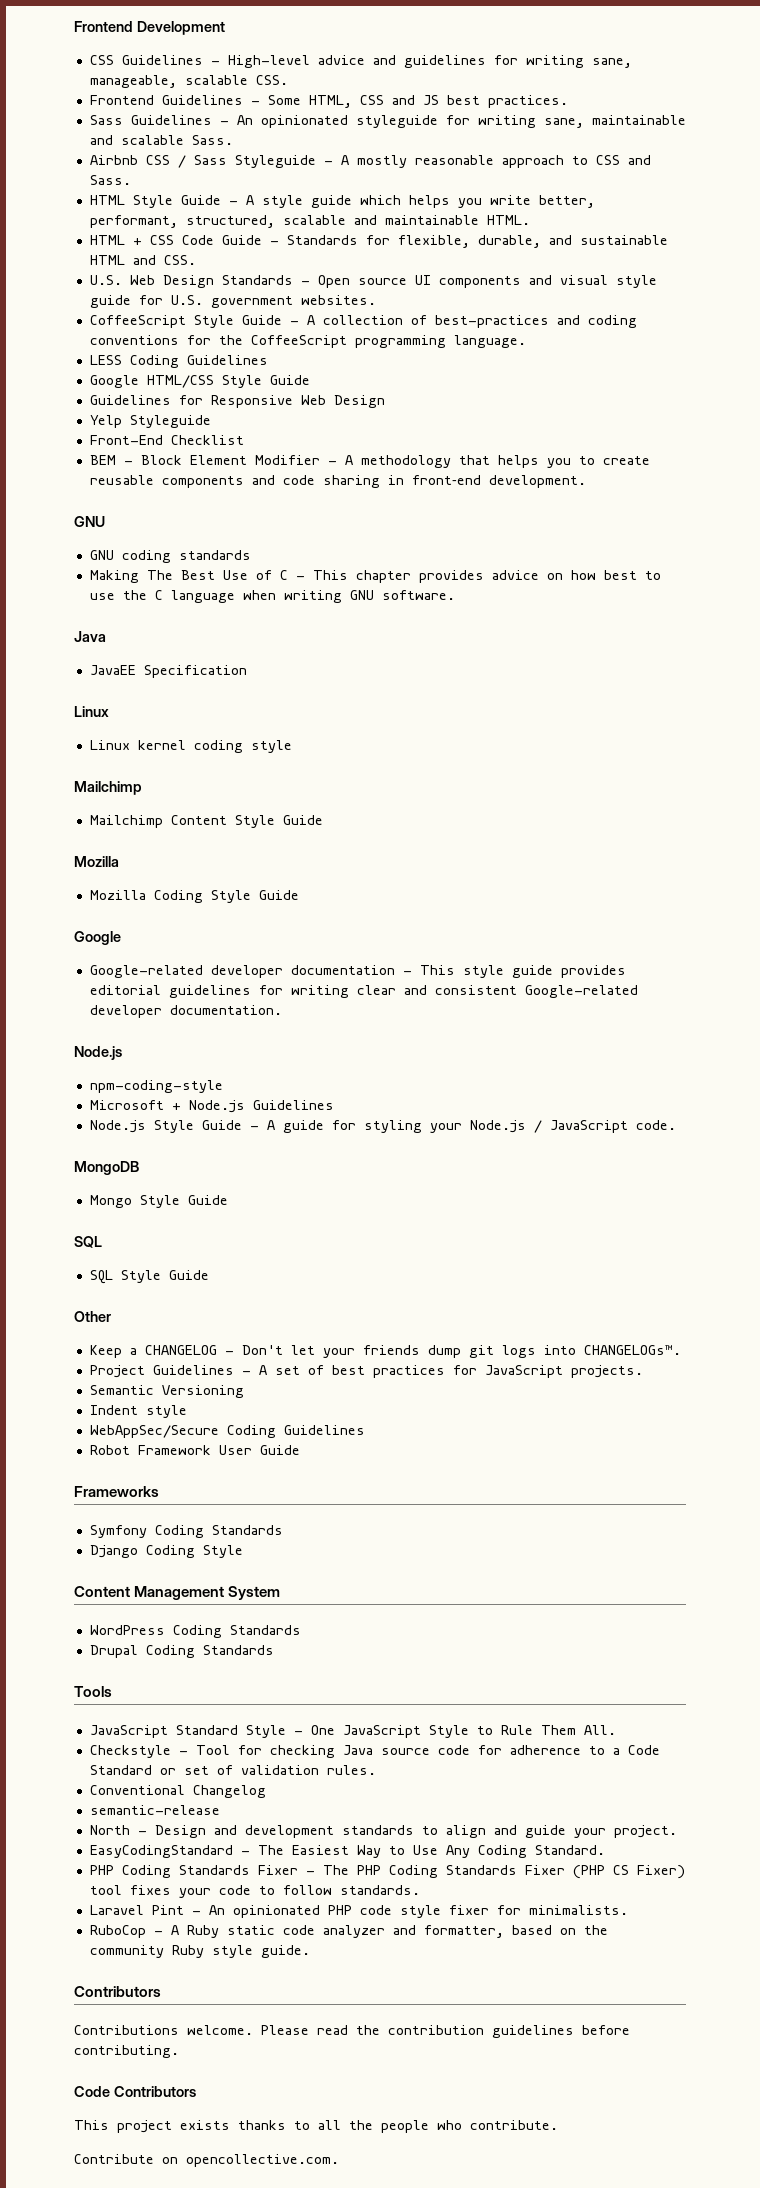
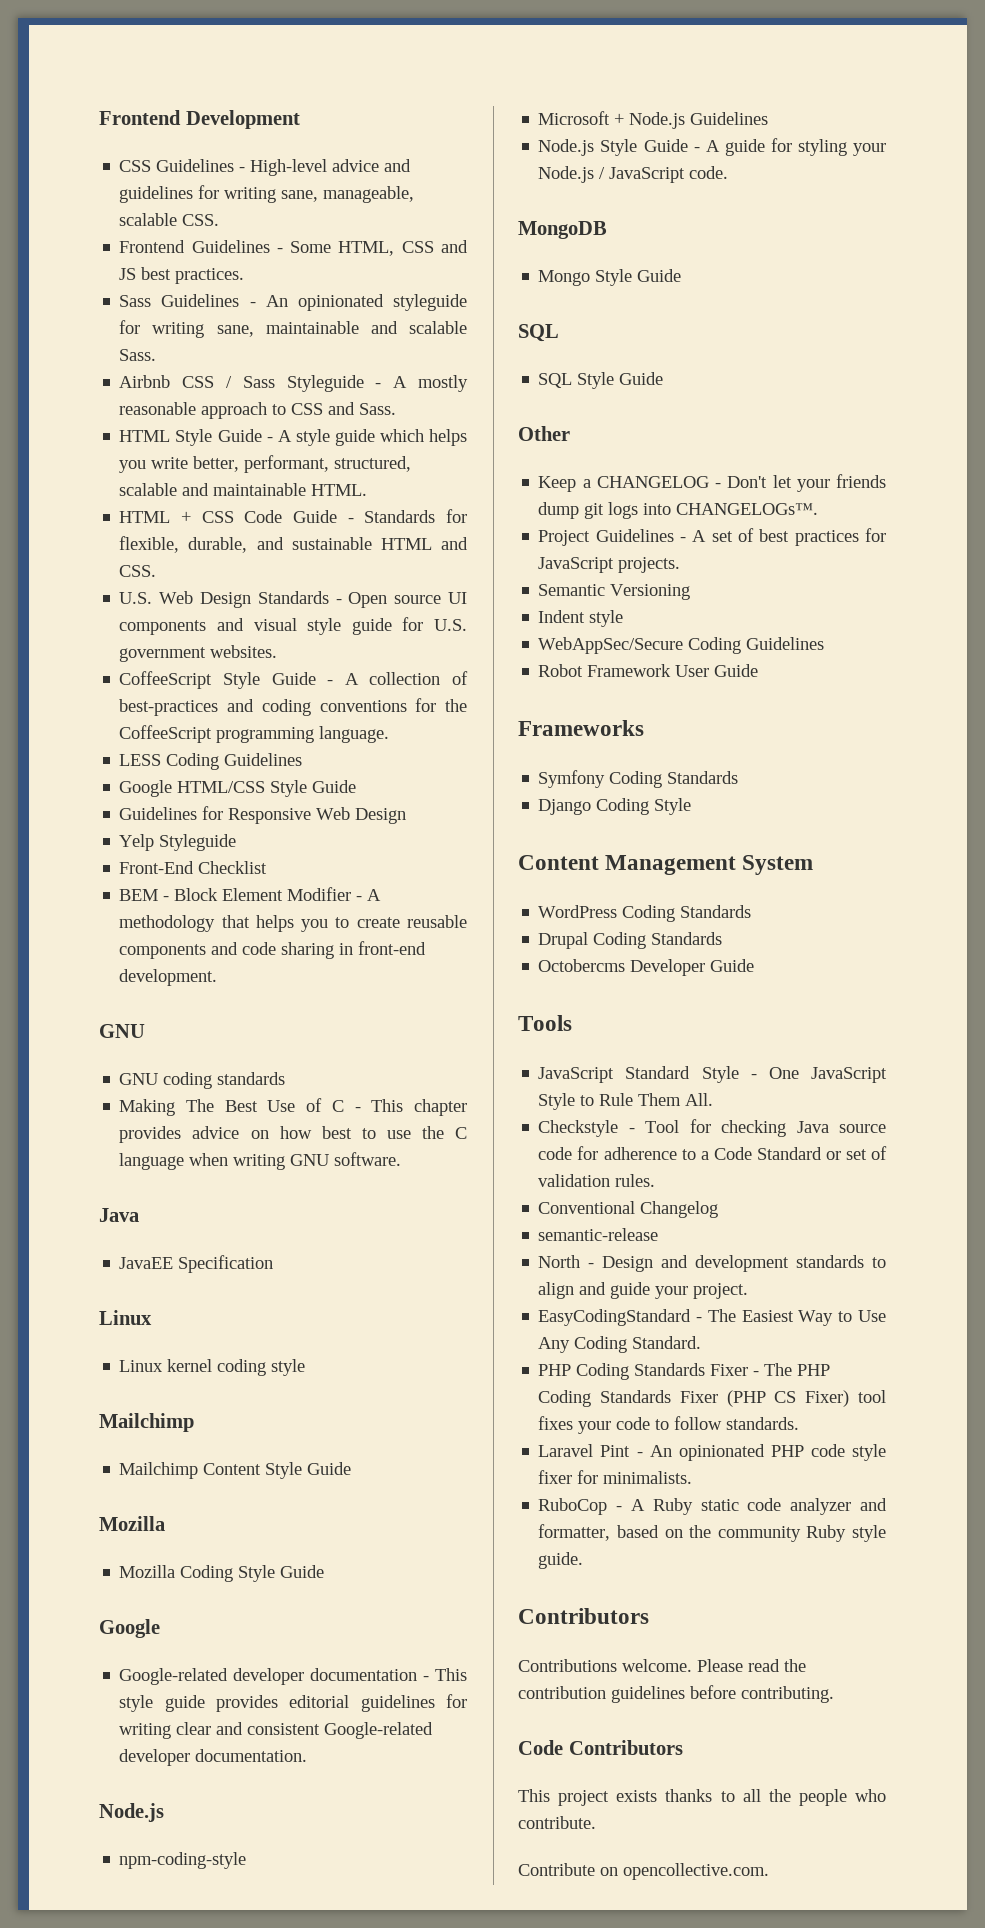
+ Octobercms Developer Guide

